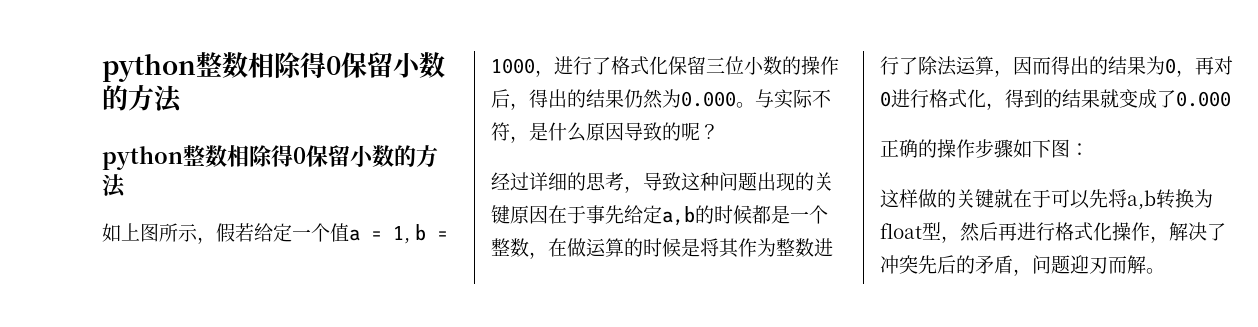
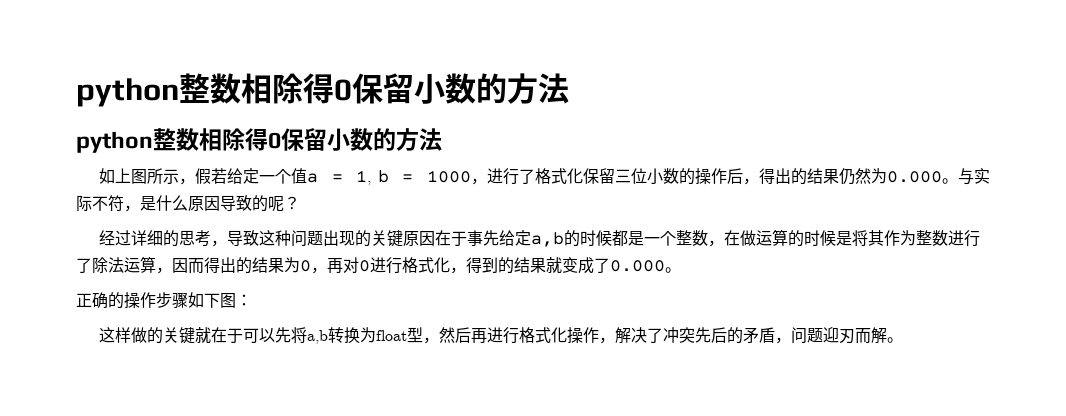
- 经过详细的思考，导致这种问题出现的关键原因在于事先给定a,b的时候都是一个整数，在做运算的时候是将其作为整数进行了除法运算，因而得出的结果为0，再对0进行格式化，得到的结果就变成了0.000
+ 经过详细的思考，导致这种问题出现的关键原因在于事先给定a,b的时候都是一个整数，在做运算的时候是将其作为整数进行了除法运算，因而得出的结果为0，再对0进行格式化，得到的结果就变成了0.000。

